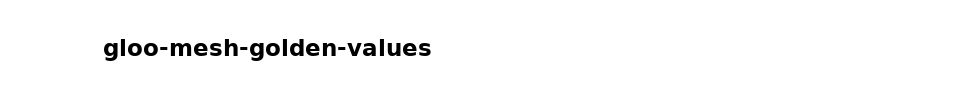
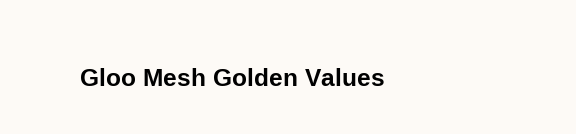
- gloo-mesh-golden-values
+ Gloo Mesh Golden Values

